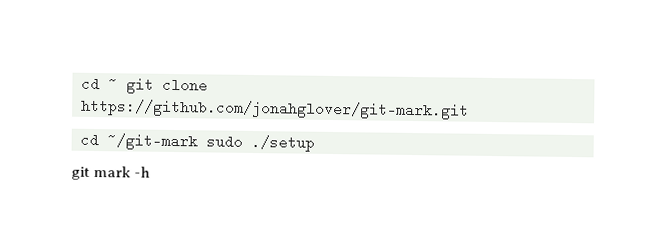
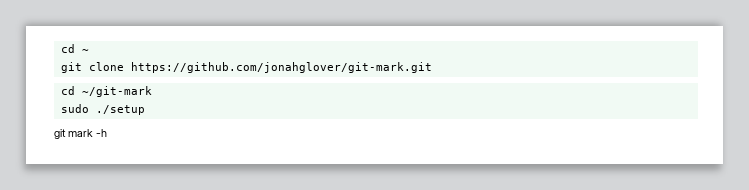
- cd ~ git clone https://github.com/jonahglover/git-mark.git
+ cd ~
+ git clone https://github.com/jonahglover/git-mark.git
- cd ~/git-mark sudo ./setup
+ cd ~/git-mark
+ sudo ./setup

